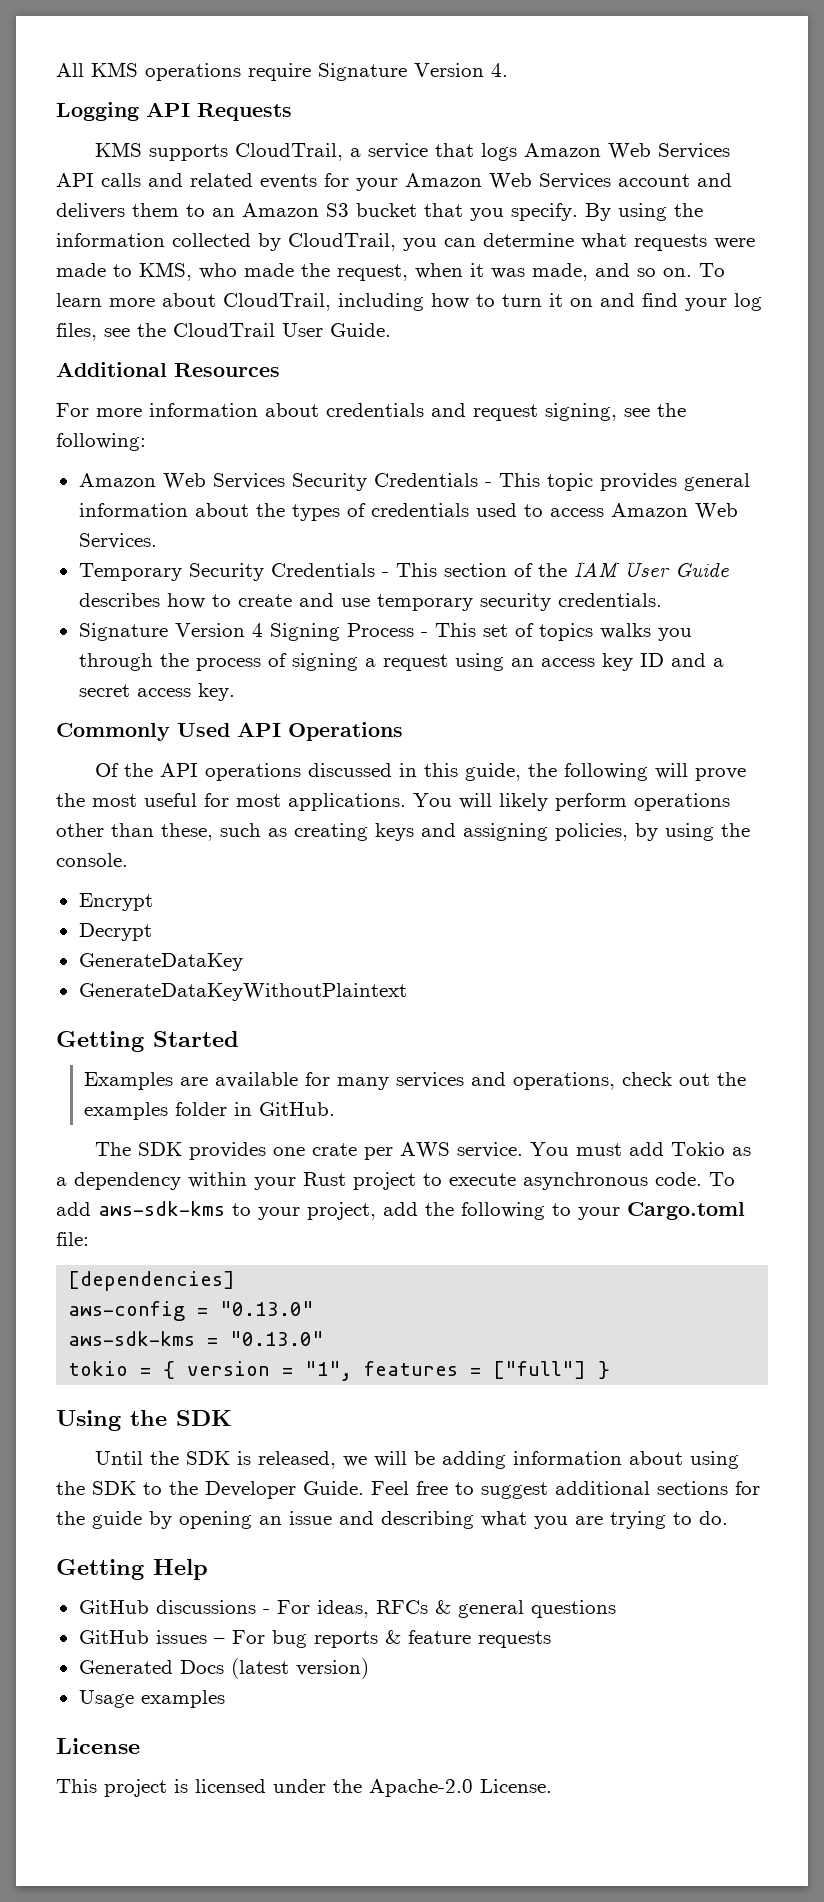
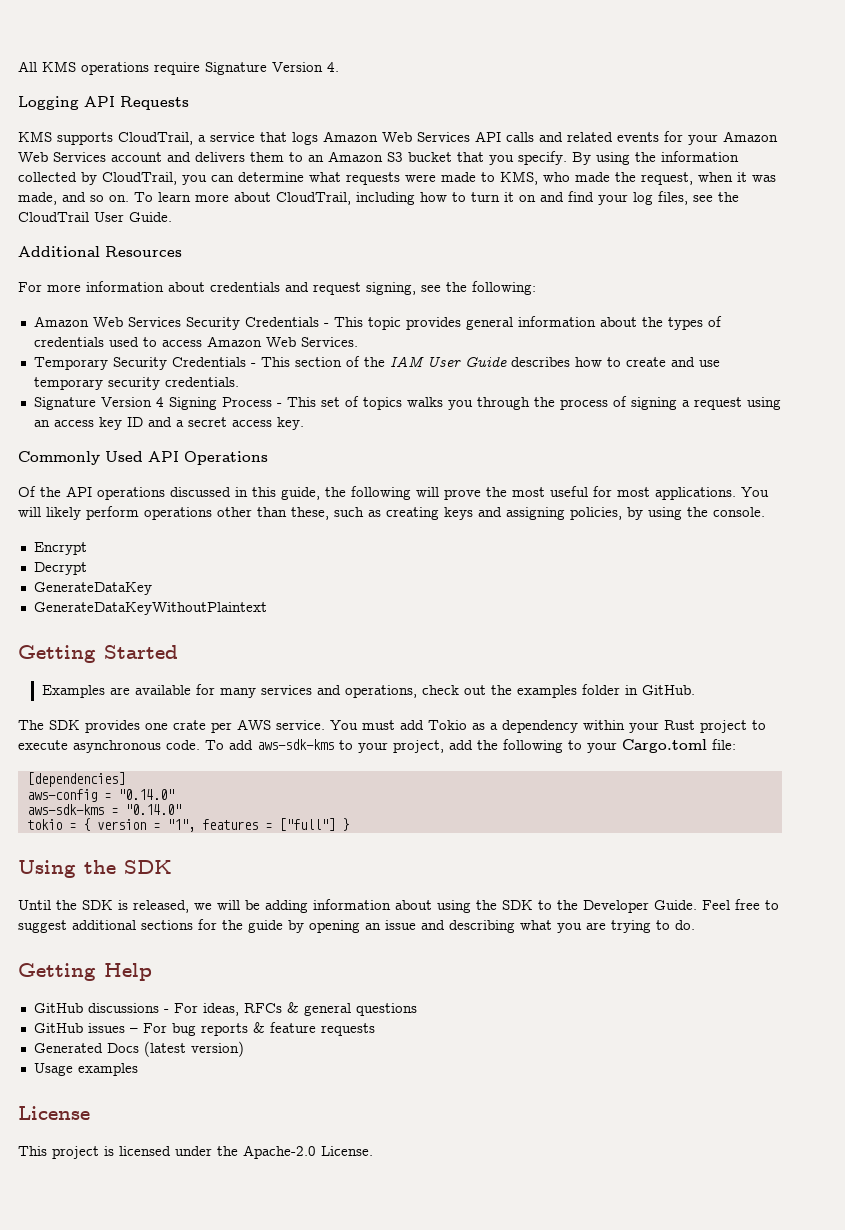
- aws-config = "0.13.0"
+ aws-config = "0.14.0"
- aws-sdk-kms = "0.13.0"
+ aws-sdk-kms = "0.14.0"

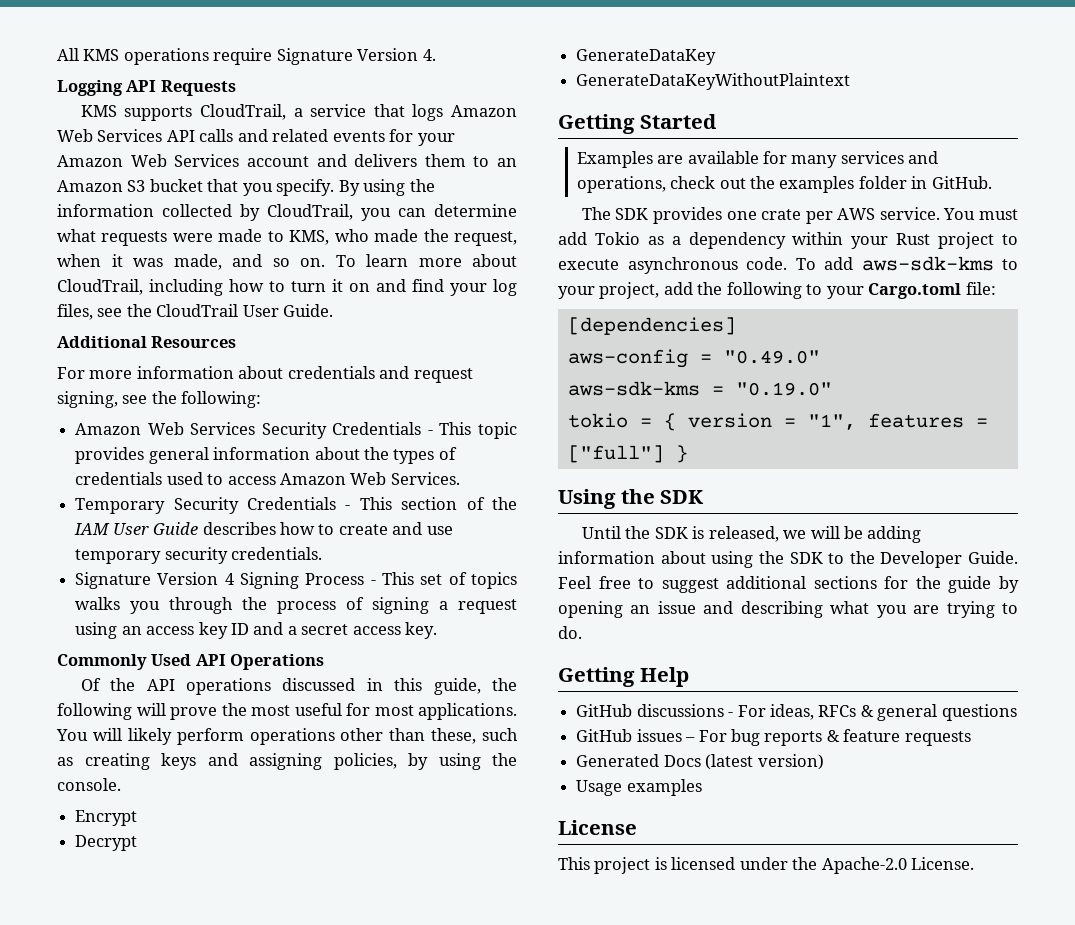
- aws-config = "0.14.0"
+ aws-config = "0.49.0"
- aws-sdk-kms = "0.14.0"
+ aws-sdk-kms = "0.19.0"

